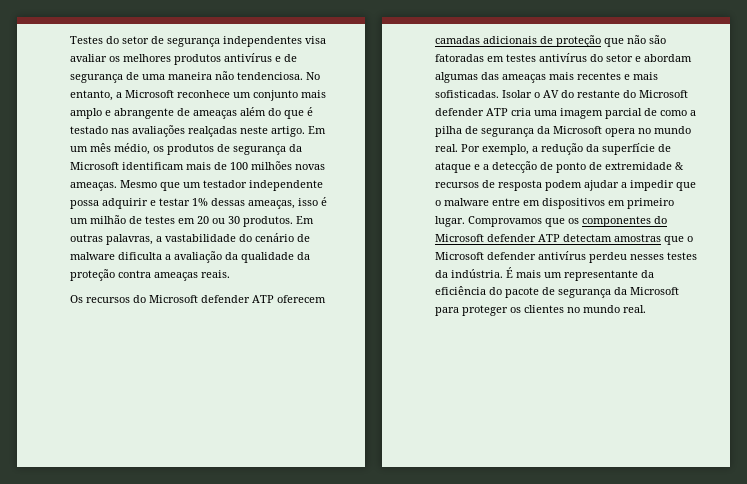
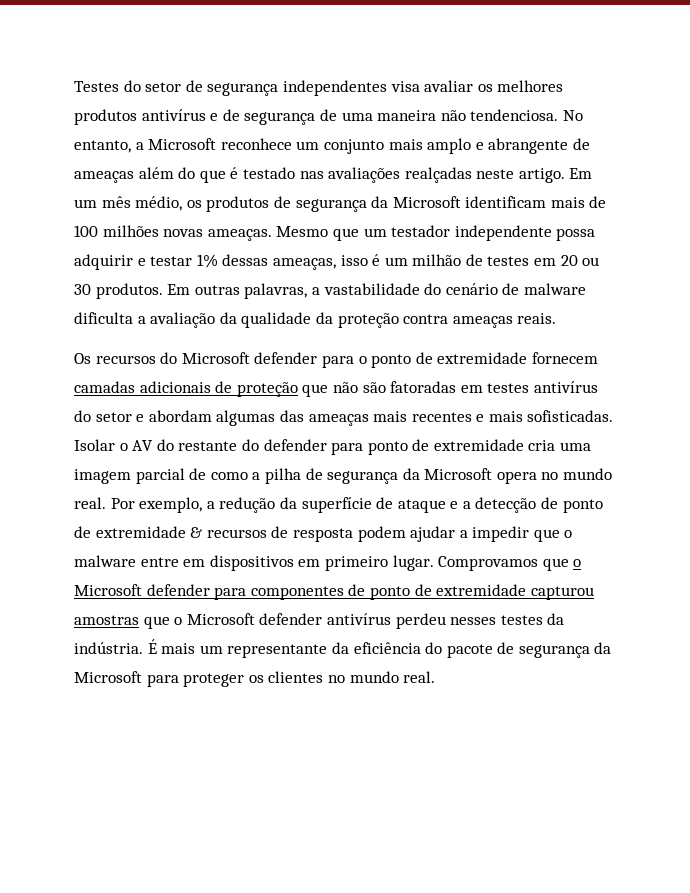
- Os recursos do Microsoft defender ATP oferecem camadas adicionais de proteção que não são fatoradas em testes antivírus do setor e abordam algumas das ameaças mais recentes e mais sofisticadas.
+ Os recursos do Microsoft defender para o ponto de extremidade fornecem camadas adicionais de proteção que não são fatoradas em testes antivírus do setor e abordam algumas das ameaças mais recentes e mais sofisticadas.
- Isolar o AV do restante do Microsoft defender ATP cria uma imagem parcial de como a pilha de segurança da Microsoft opera no mundo real.
+ Isolar o AV do restante do defender para ponto de extremidade cria uma imagem parcial de como a pilha de segurança da Microsoft opera no mundo real.
- Comprovamos que os componentes do Microsoft defender ATP detectam amostras que o Microsoft defender antivírus perdeu nesses testes da indústria.
+ Comprovamos que o Microsoft defender para componentes de ponto de extremidade capturou amostras que o Microsoft defender antivírus perdeu nesses testes da indústria.

